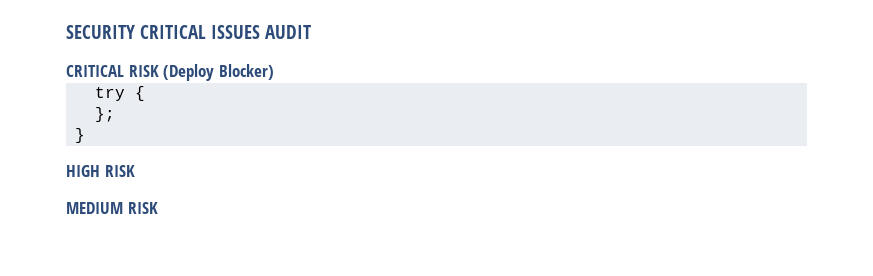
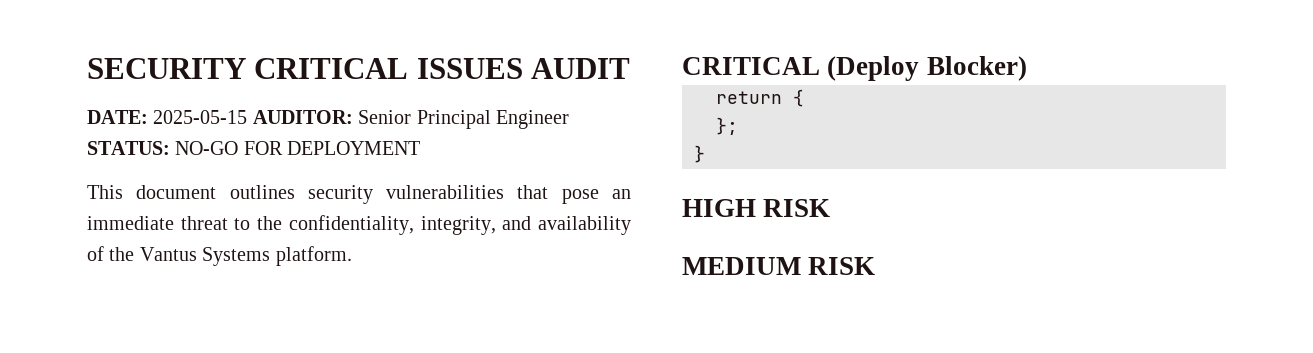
- CRITICAL RISK (Deploy Blocker)
+ DATE: 2025-05-15 AUDITOR: Senior Principal Engineer STATUS: NO-GO FOR DEPLOYMENT
+ This document outlines security vulnerabilities that pose an immediate threat to the confidentiality, integrity, and availability of the Vantus Systems platform.
+ CRITICAL (Deploy Blocker)
- try {
+ return {

